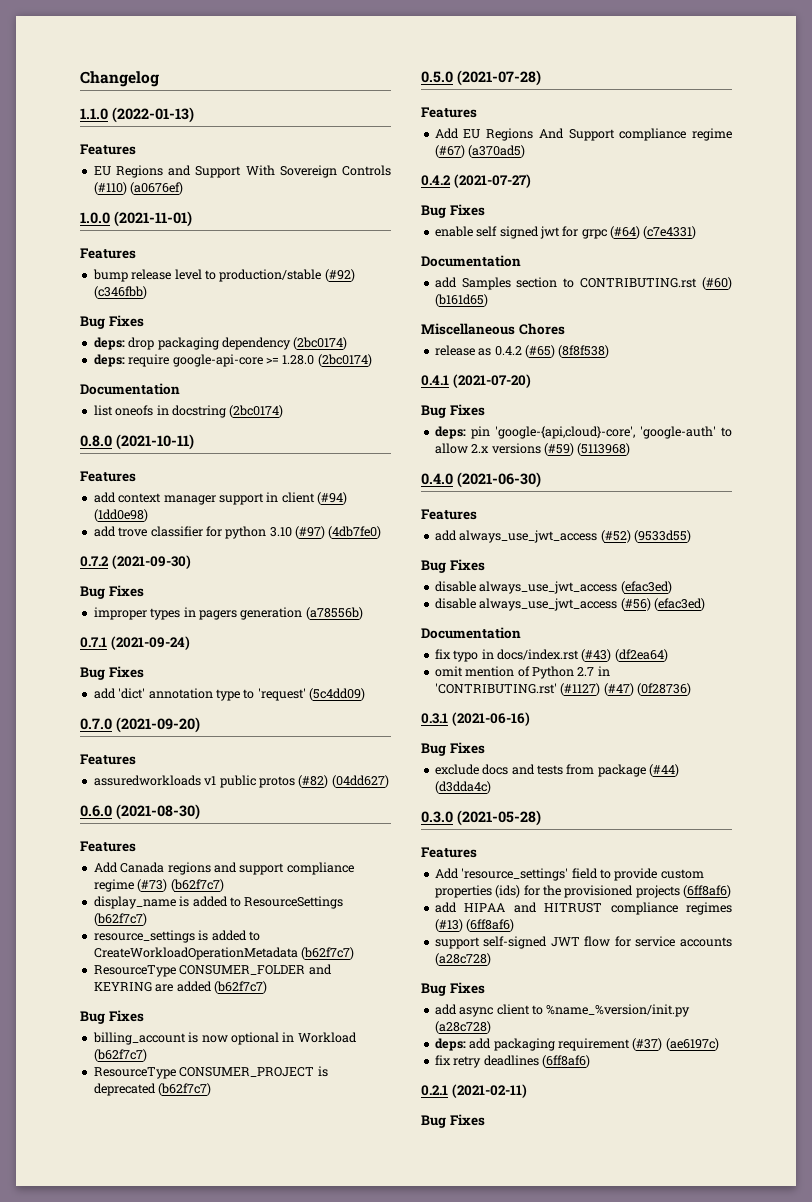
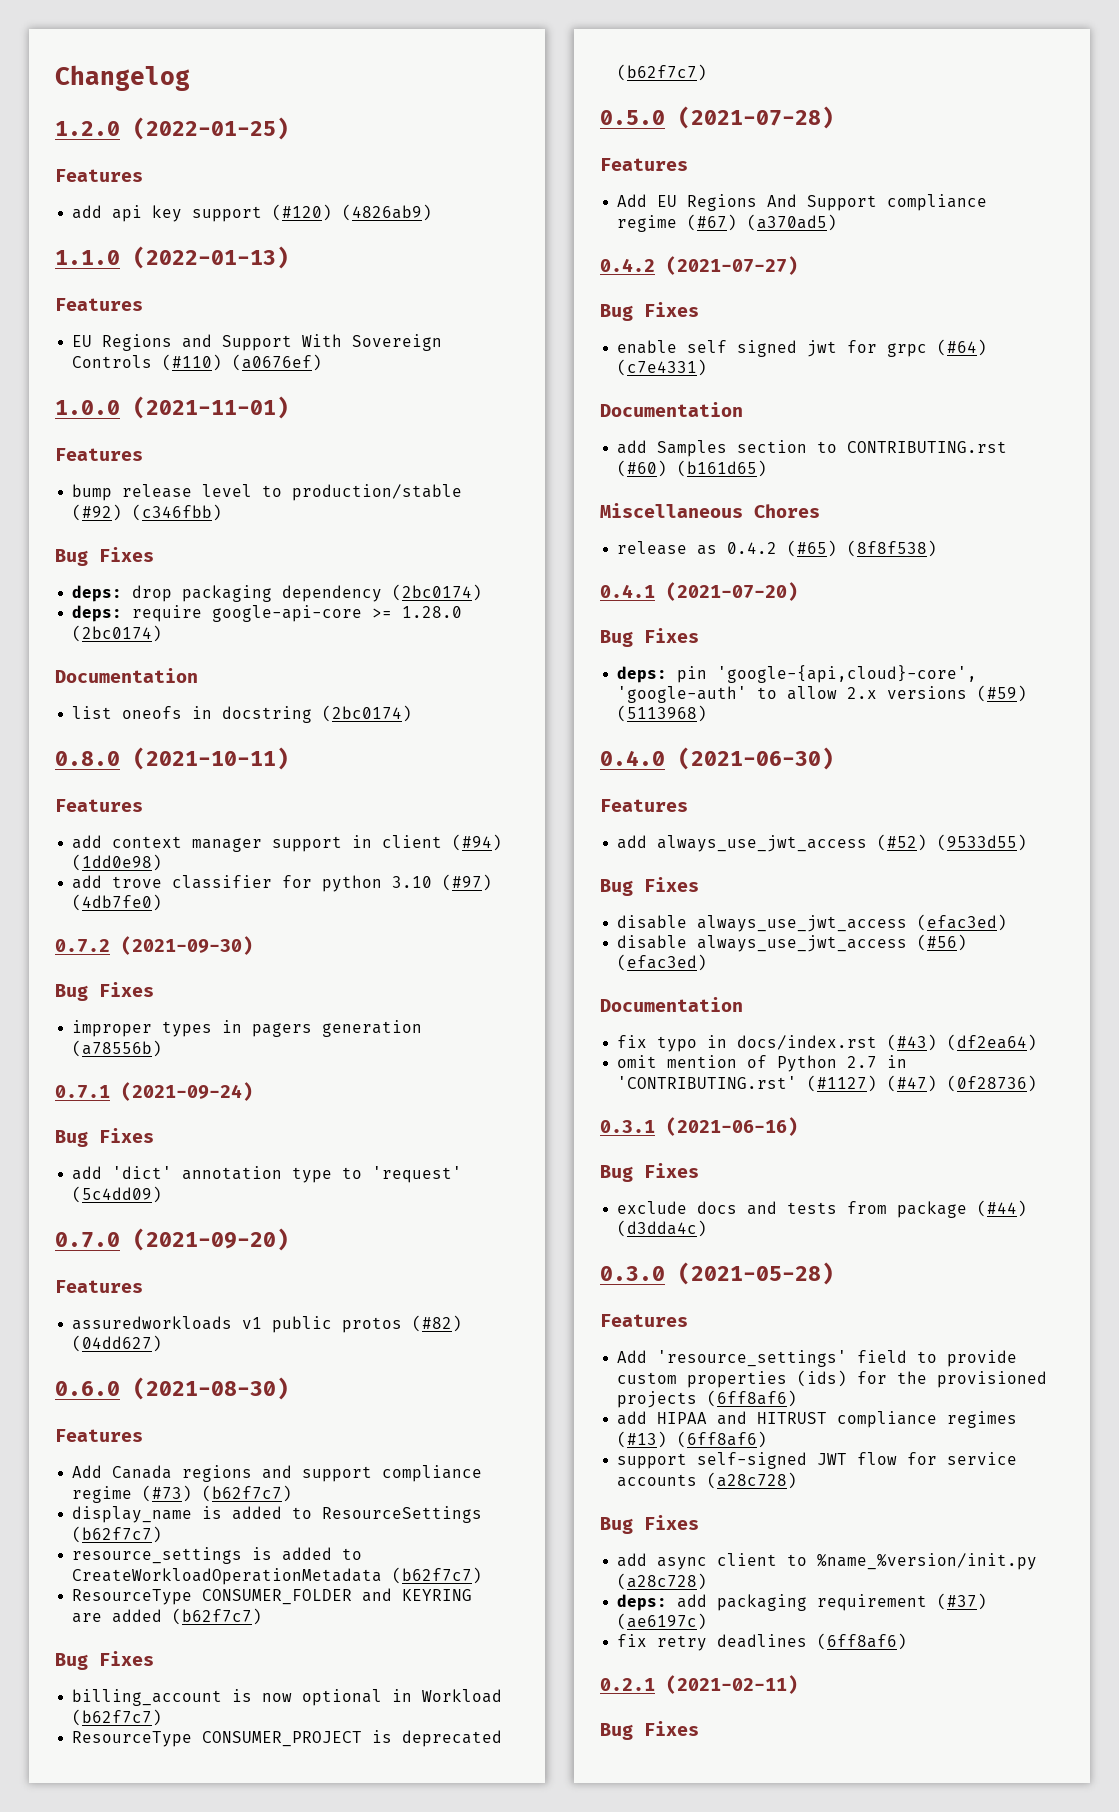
+ 1.2.0 (2022-01-25)
+ Features
+ add api key support (#120) (4826ab9)

